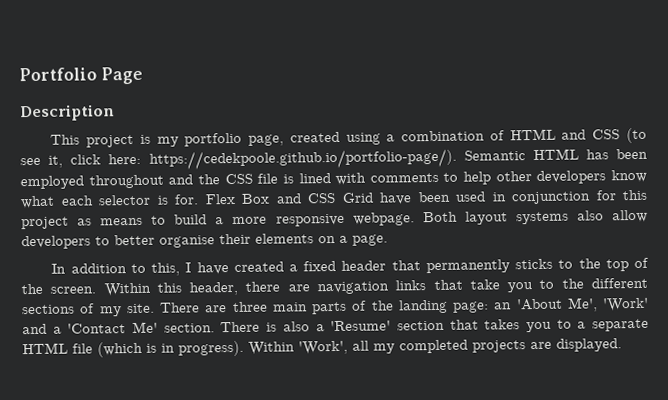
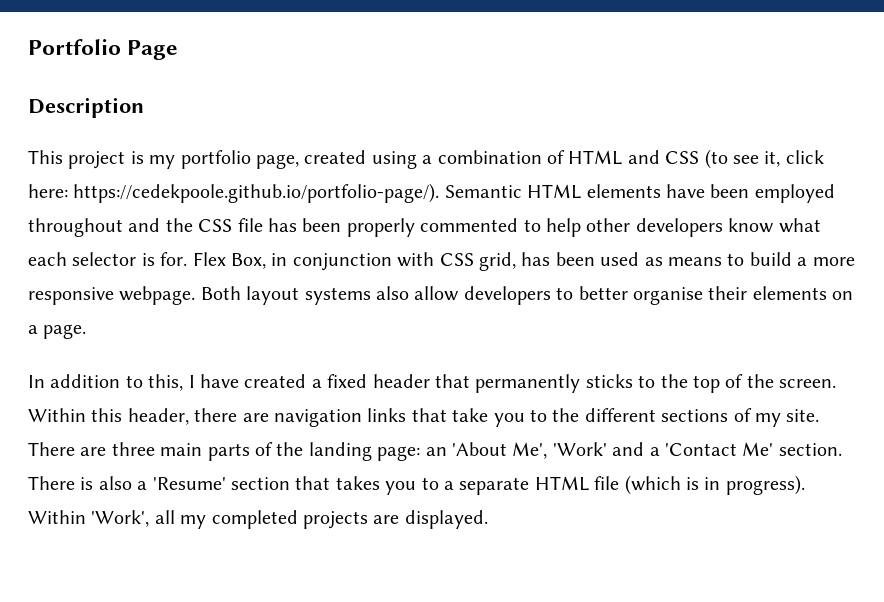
- This project is my portfolio page, created using a combination of HTML and CSS (to see it, click here: https://cedekpoole.github.io/portfolio-page/). Semantic HTML has been employed throughout and the CSS file is lined with comments to help other developers know what each selector is for.
+ This project is my portfolio page, created using a combination of HTML and CSS (to see it, click here: https://cedekpoole.github.io/portfolio-page/). Semantic HTML elements have been employed throughout and the CSS file has been properly commented to help other developers know what each selector is for.
- Flex Box and CSS Grid have been used in conjunction for this project as means to build a more responsive webpage.
+ Flex Box, in conjunction with CSS grid, has been used as means to build a more responsive webpage.

